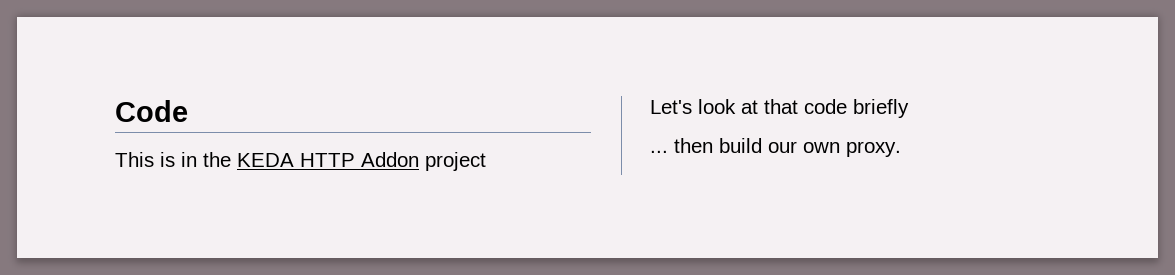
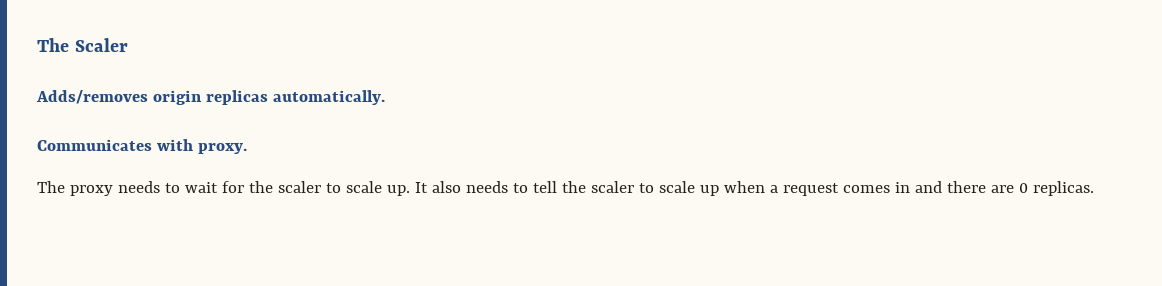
- Code
- This is in the KEDA HTTP Addon project
- Let's look at that code briefly
- ... then build our own proxy.
+ The Scaler
+ Adds/removes origin replicas automatically.
+ Communicates with proxy.
+ The proxy needs to wait for the scaler to scale up. It also needs to tell the scaler to scale up when a request comes in and there are 0 replicas.

